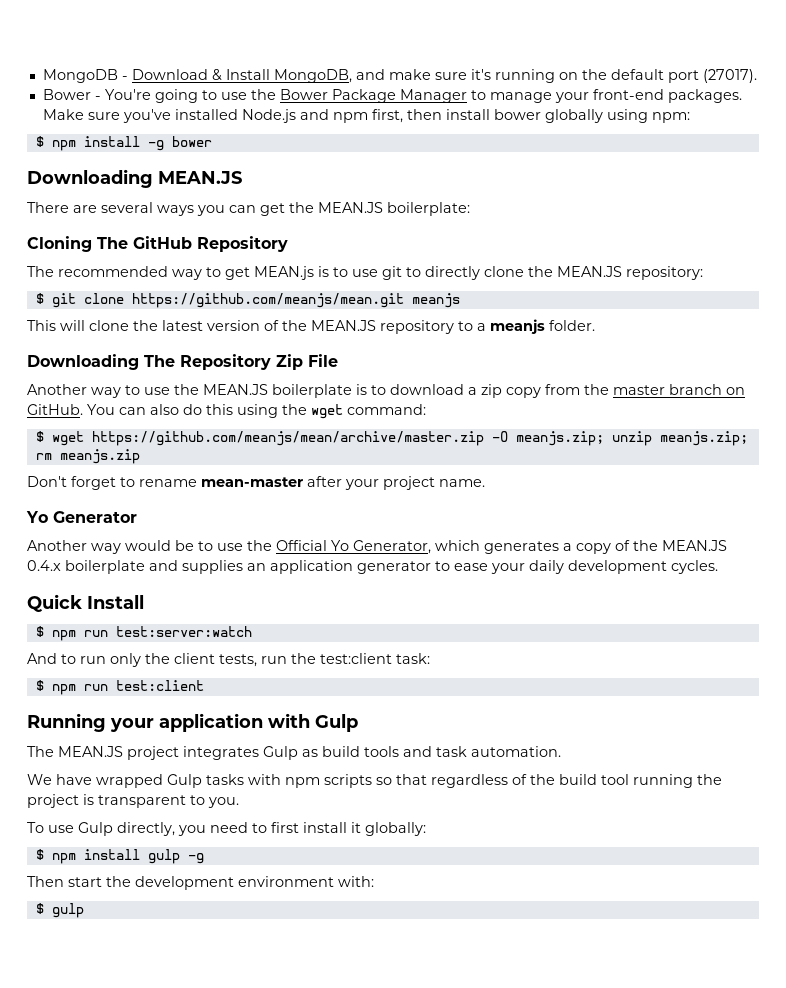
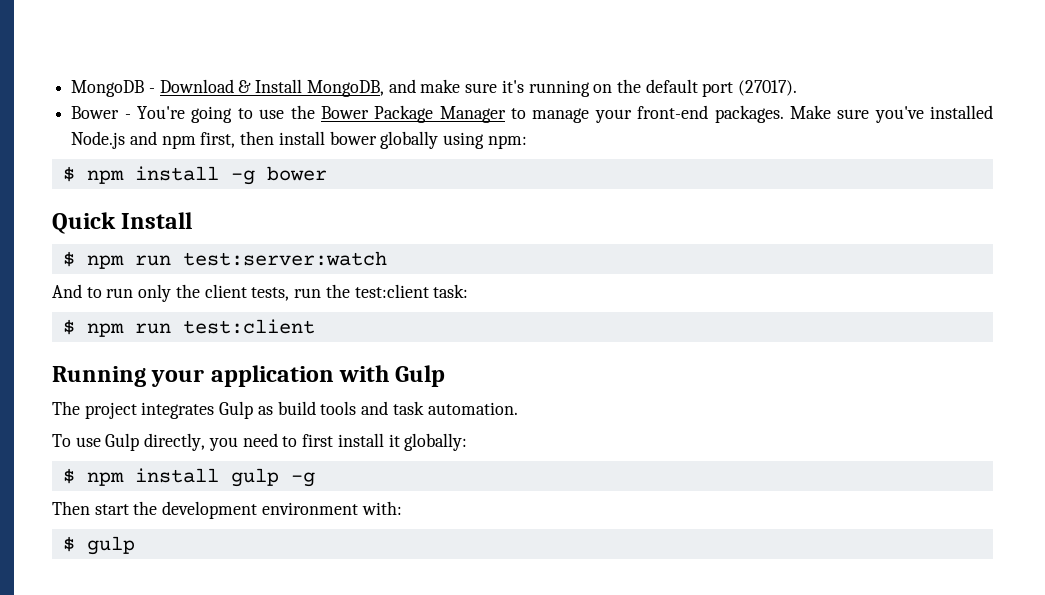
- Downloading MEAN.JS
- There are several ways you can get the MEAN.JS boilerplate:
- Cloning The GitHub Repository
- The recommended way to get MEAN.js is to use git to directly clone the MEAN.JS repository:
- $ git clone https://github.com/meanjs/mean.git meanjs
- This will clone the latest version of the MEAN.JS repository to a meanjs folder.
- Downloading The Repository Zip File
- Another way to use the MEAN.JS boilerplate is to download a zip copy from the master branch on GitHub. You can also do this using the wget command:
- $ wget https://github.com/meanjs/mean/archive/master.zip -O meanjs.zip; unzip meanjs.zip; rm meanjs.zip
- Don't forget to rename mean-master after your project name.
- Yo Generator
- Another way would be to use the Official Yo Generator, which generates a copy of the MEAN.JS 0.4.x boilerplate and supplies an application generator to ease your daily development cycles.
- The MEAN.JS project integrates Gulp as build tools and task automation.
+ The project integrates Gulp as build tools and task automation.
- We have wrapped Gulp tasks with npm scripts so that regardless of the build tool running the project is transparent to you.

